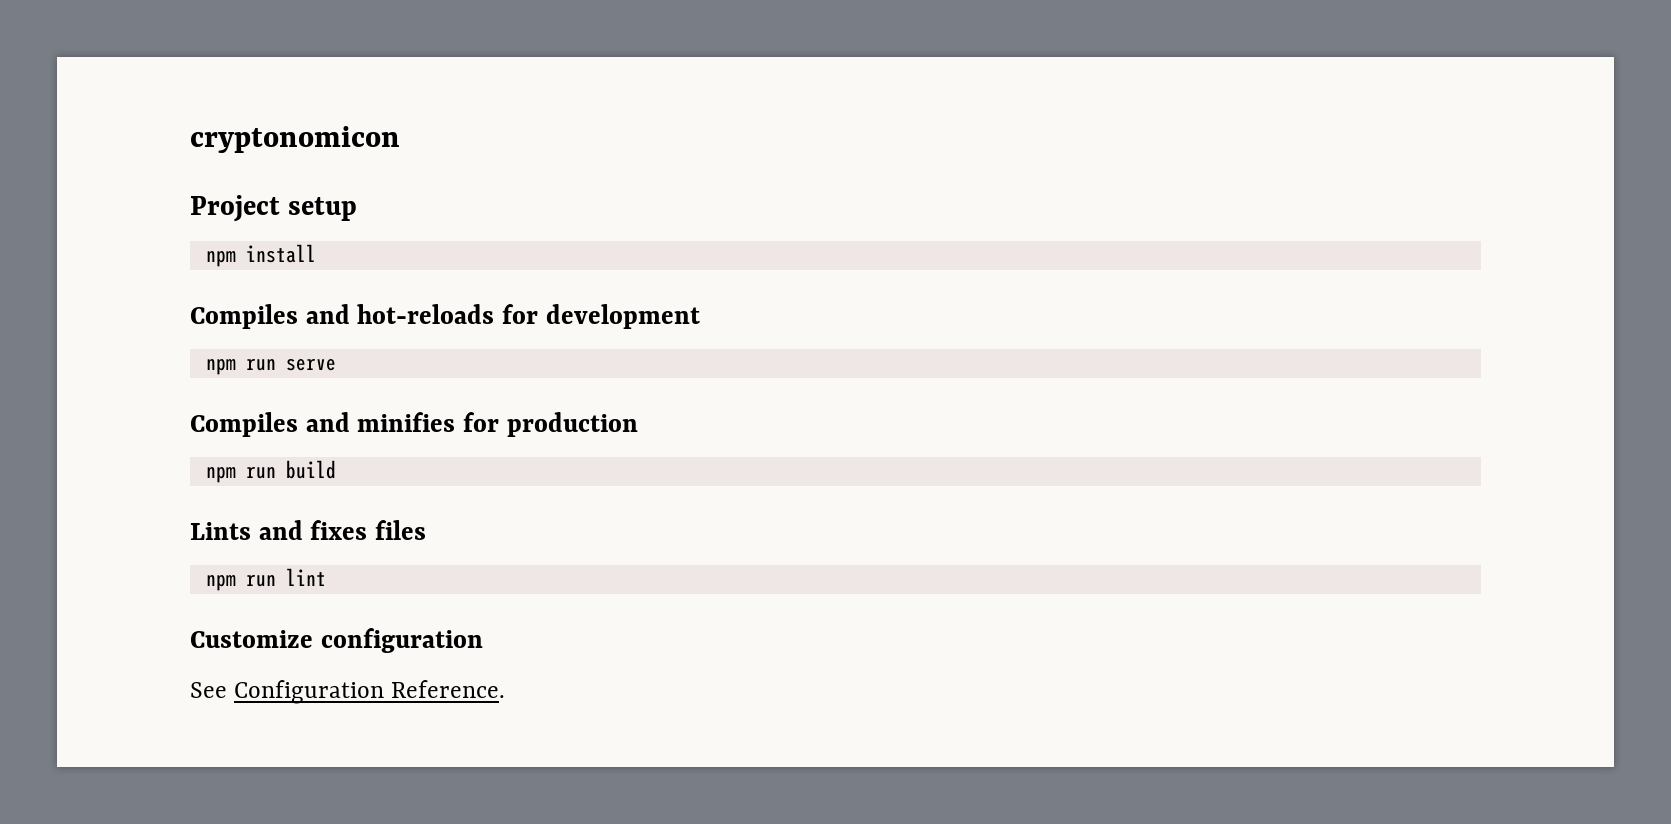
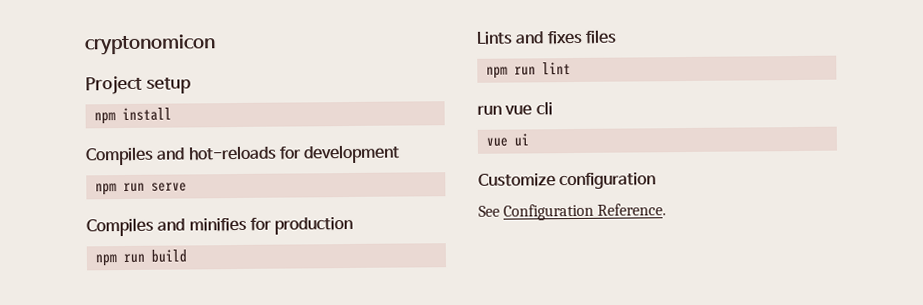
+ run vue cli
+ vue ui

